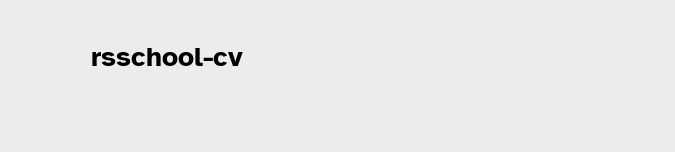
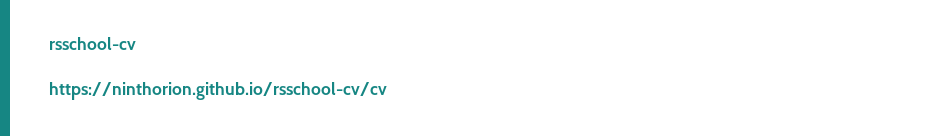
+ https://ninthorion.github.io/rsschool-cv/cv

